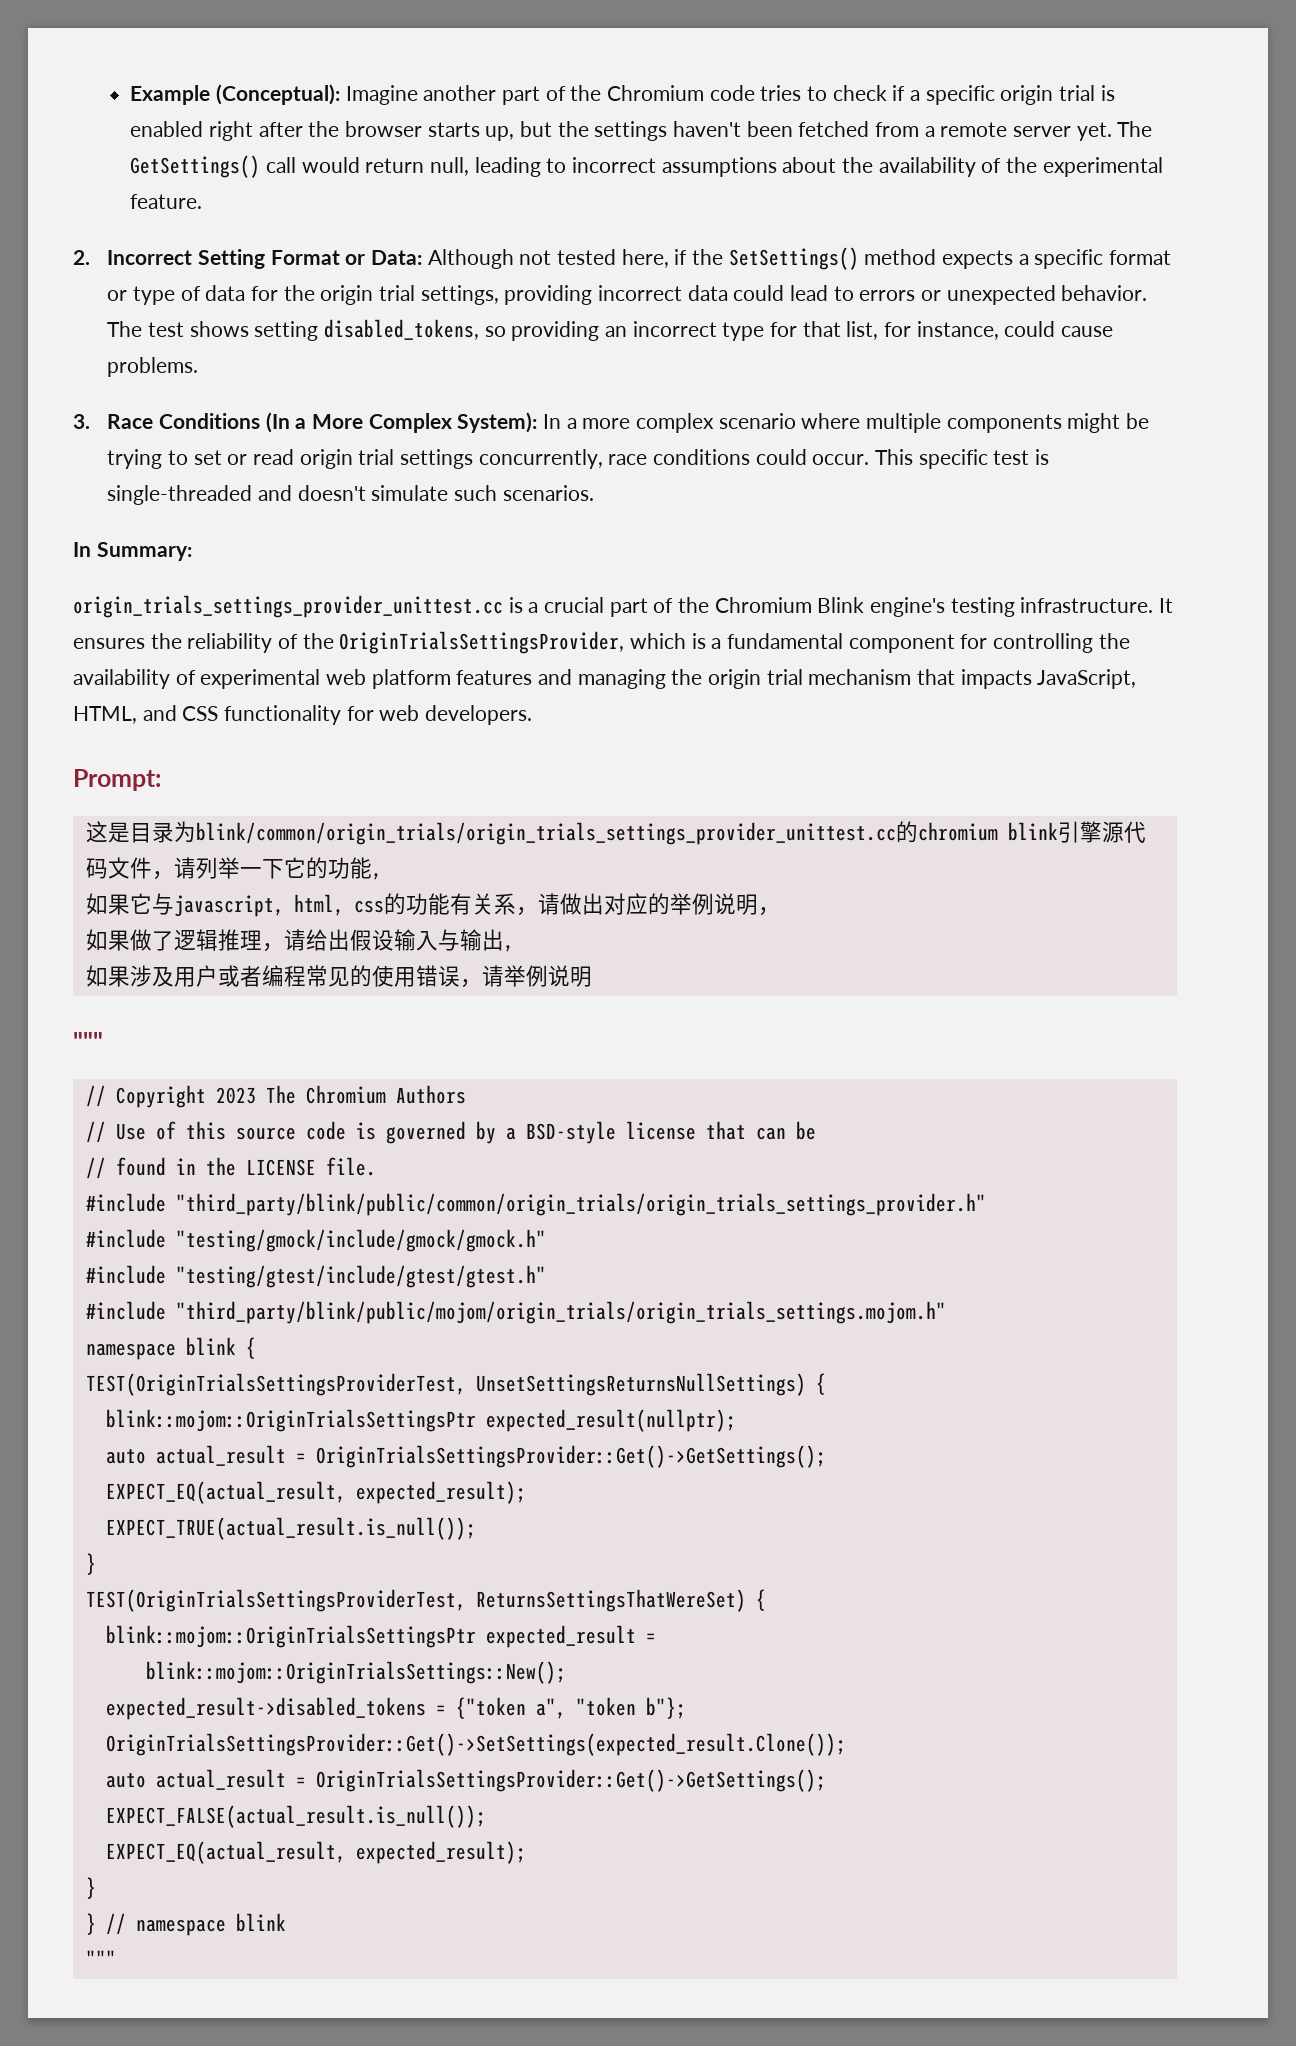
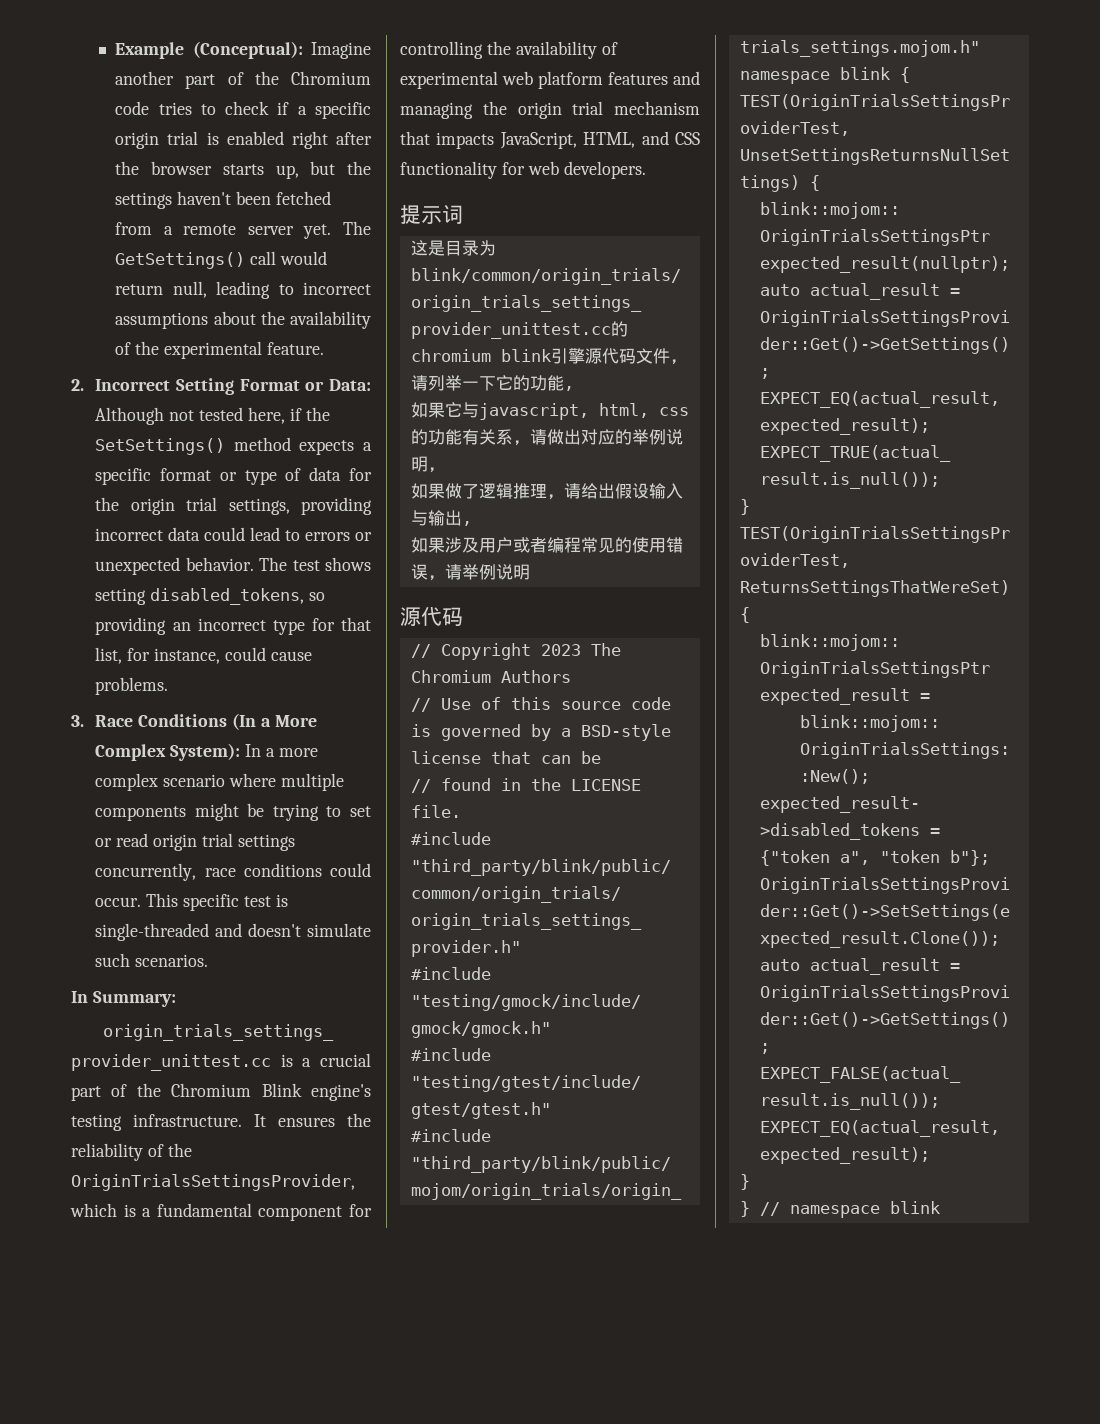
- Prompt:
+ 提示词
  如果涉及用户或者编程常见的使用错误，请举例说明
- """
+ 源代码
  } // namespace blink
- """

